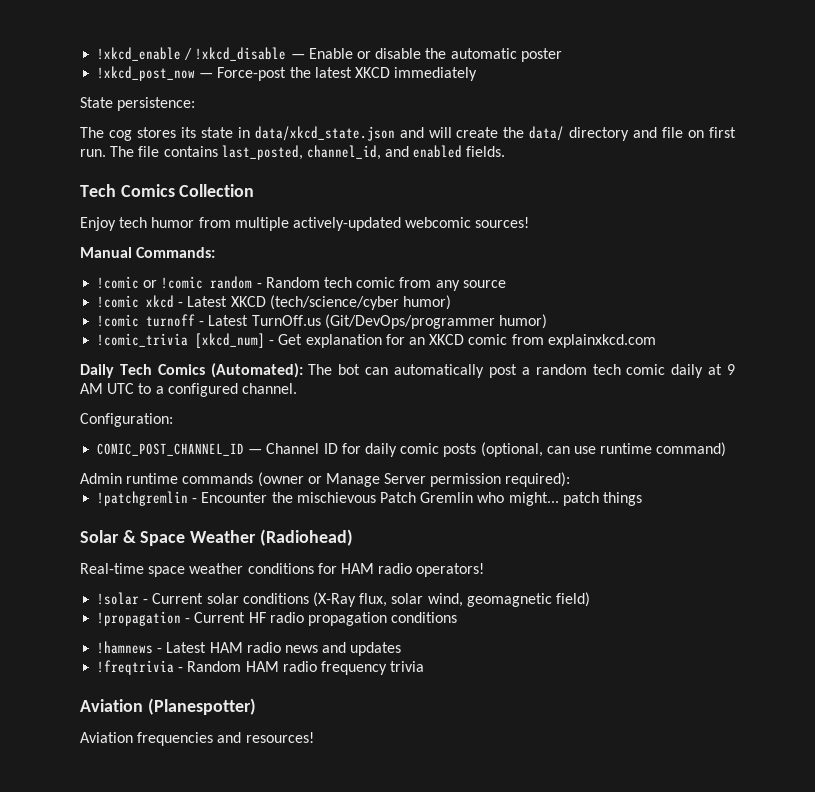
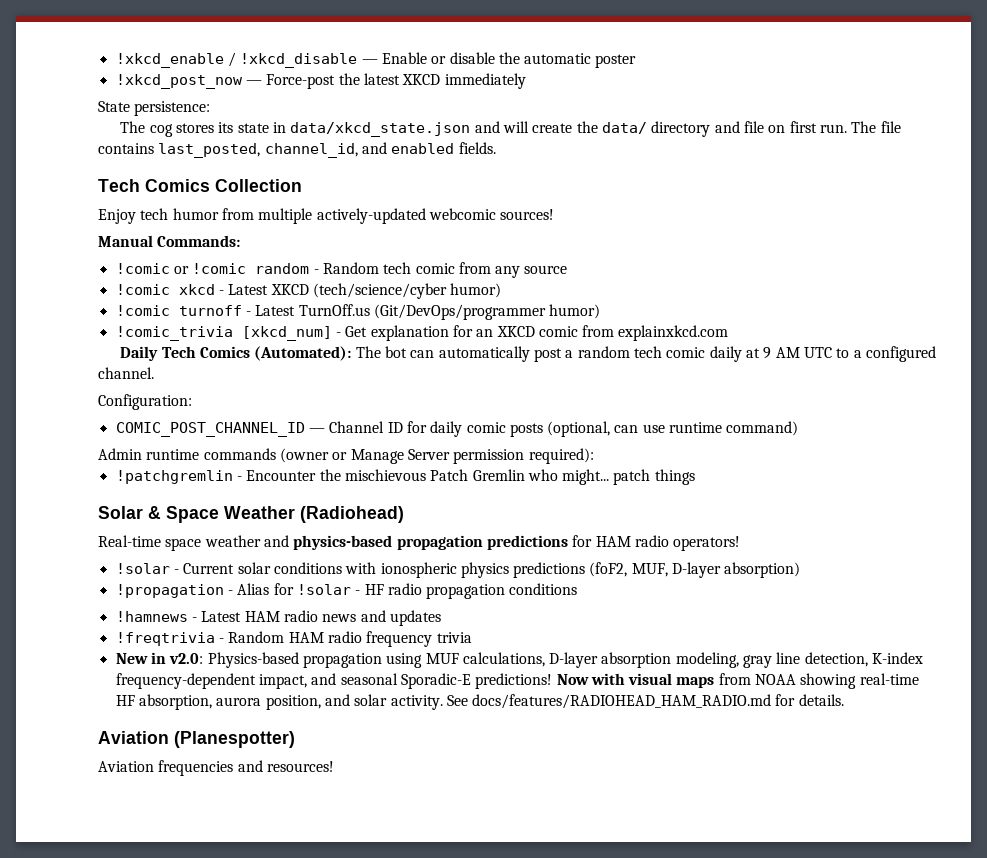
- Real-time space weather conditions for HAM radio operators!
+ Real-time space weather and physics-based propagation predictions for HAM radio operators!
- !solar - Current solar conditions (X-Ray flux, solar wind, geomagnetic field)
- !propagation - Current HF radio propagation conditions
+ !solar - Current solar conditions with ionospheric physics predictions (foF2, MUF, D-layer absorption)
+ !propagation - Alias for !solar - HF radio propagation conditions
+ New in v2.0: Physics-based propagation using MUF calculations, D-layer absorption modeling, gray line detection, K-index frequency-dependent impact, and seasonal Sporadic-E predictions! Now with visual maps from NOAA showing real-time HF absorption, aurora position, and solar activity. See docs/features/RADIOHEAD_HAM_RADIO.md for details.

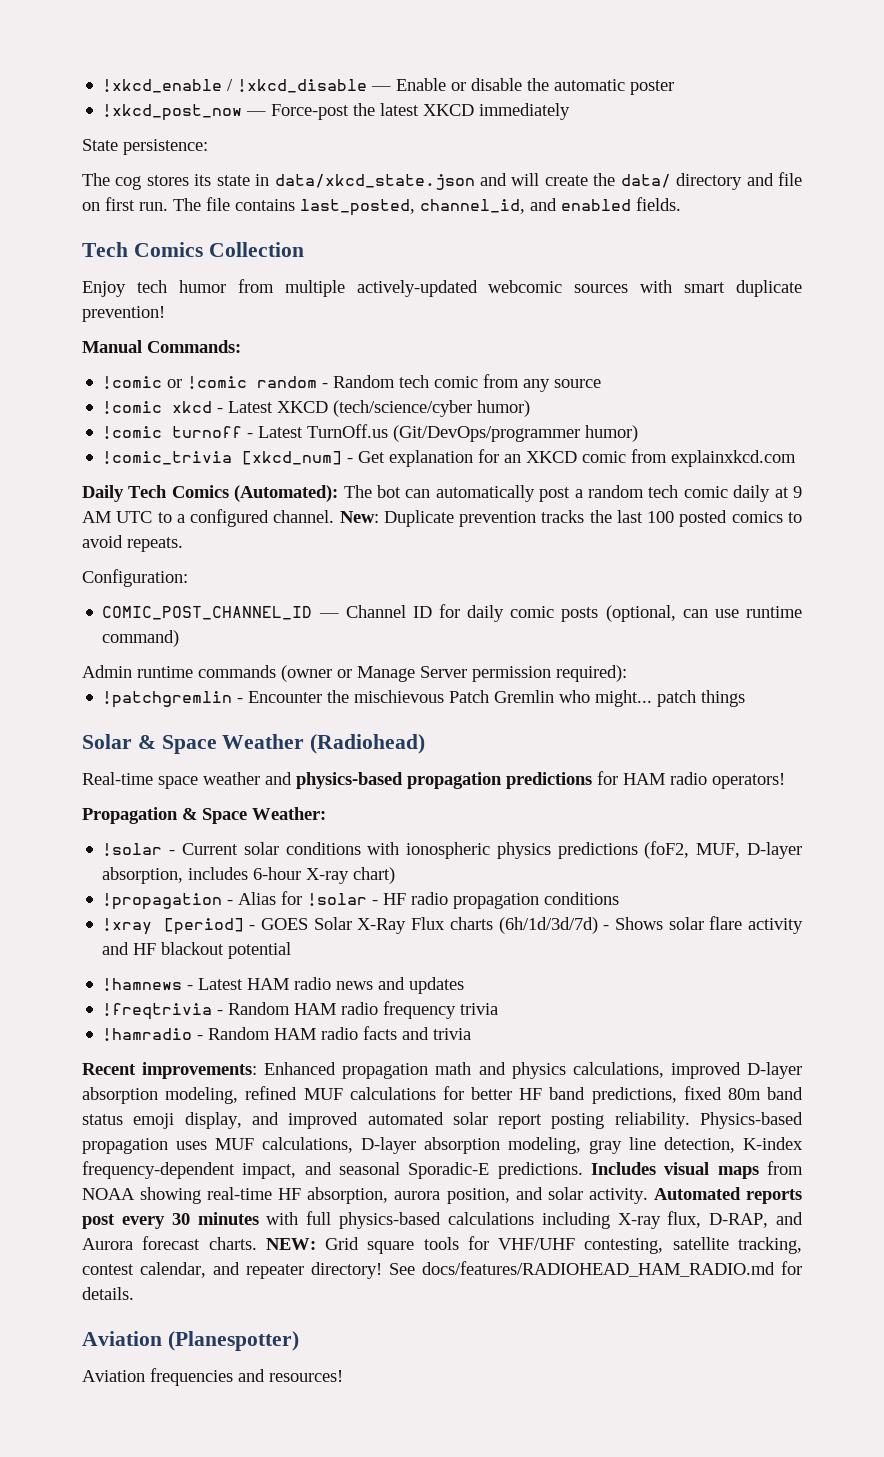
- Enjoy tech humor from multiple actively-updated webcomic sources!
+ Enjoy tech humor from multiple actively-updated webcomic sources with smart duplicate prevention!
+ New: Duplicate prevention tracks the last 100 posted comics to avoid repeats.
+ Propagation & Space Weather:
- !solar - Current solar conditions with ionospheric physics predictions (foF2, MUF, D-layer absorption)
+ !solar - Current solar conditions with ionospheric physics predictions (foF2, MUF, D-layer absorption, includes 6-hour X-ray chart)
+ !xray [period] - GOES Solar X-Ray Flux charts (6h/1d/3d/7d) - Shows solar flare activity and HF blackout potential
- New in v2.0: Physics-based propagation using MUF calculations, D-layer absorption modeling, gray line detection, K-index frequency-dependent impact, and seasonal Sporadic-E predictions! Now with visual maps from NOAA showing real-time HF absorption, aurora position, and solar activity.
+ !hamradio - Random HAM radio facts and trivia
+ Recent improvements: Enhanced propagation math and physics calculations, improved D-layer absorption modeling, refined MUF calculations for better HF band predictions, fixed 80m band status emoji display, and improved automated solar report posting reliability. Physics-based propagation uses MUF calculations, D-layer absorption modeling, gray line detection, K-index frequency-dependent impact, and seasonal Sporadic-E predictions. Includes visual maps from NOAA showing real-time HF absorption, aurora position, and solar activity.
+ Automated reports post every 30 minutes with full physics-based calculations including X-ray flux, D-RAP, and Aurora forecast charts. NEW: Grid square tools for VHF/UHF contesting, satellite tracking, contest calendar, and repeater directory!

